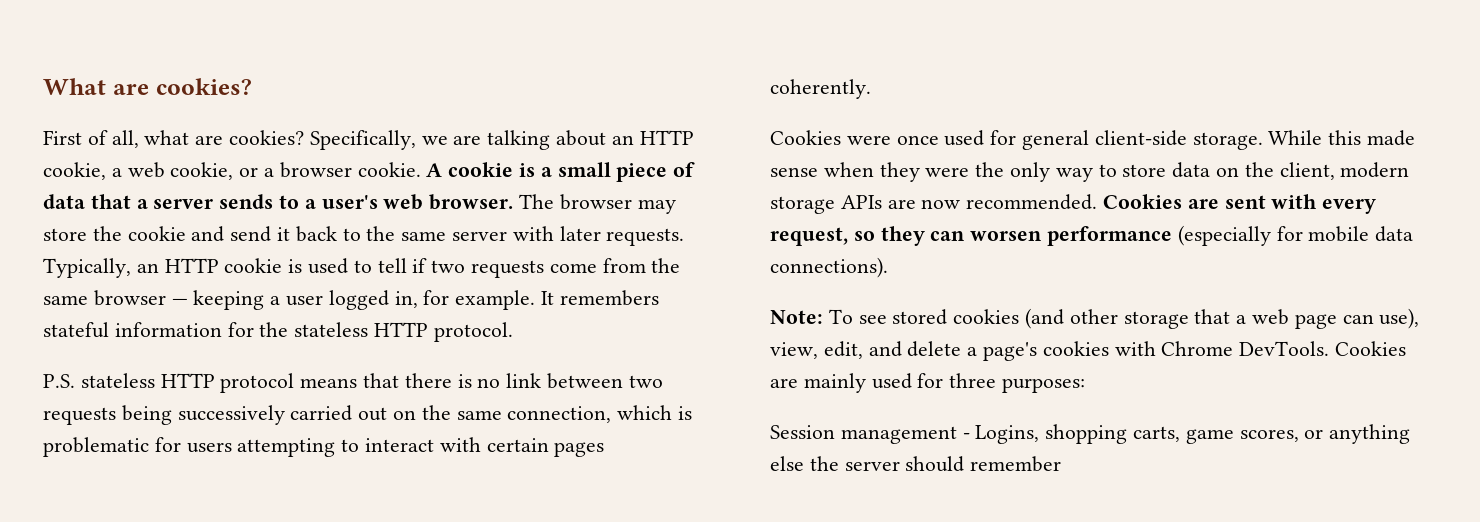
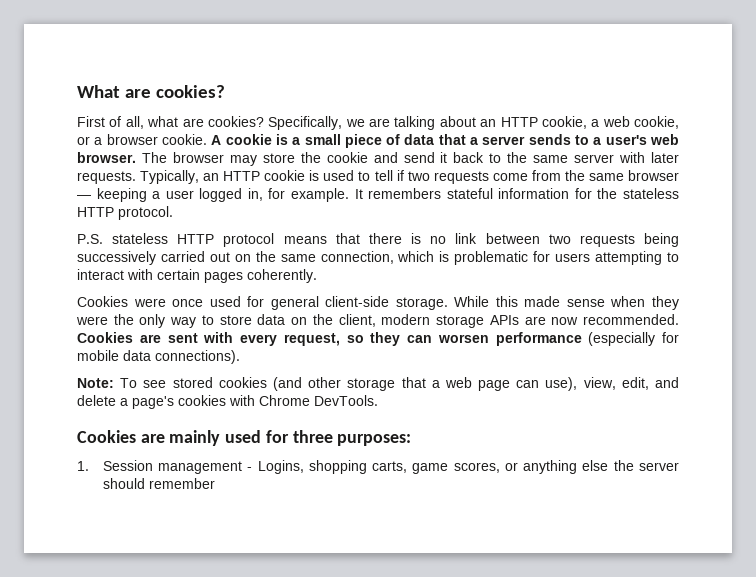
- Note: To see stored cookies (and other storage that a web page can use), view, edit, and delete a page's cookies with Chrome DevTools. Cookies are mainly used for three purposes:
+ Note: To see stored cookies (and other storage that a web page can use), view, edit, and delete a page's cookies with Chrome DevTools.
+ Cookies are mainly used for three purposes:
- Session management - Logins, shopping carts, game scores, or anything else the server should remember
+ 1. Session management - Logins, shopping carts, game scores, or anything else the server should remember

